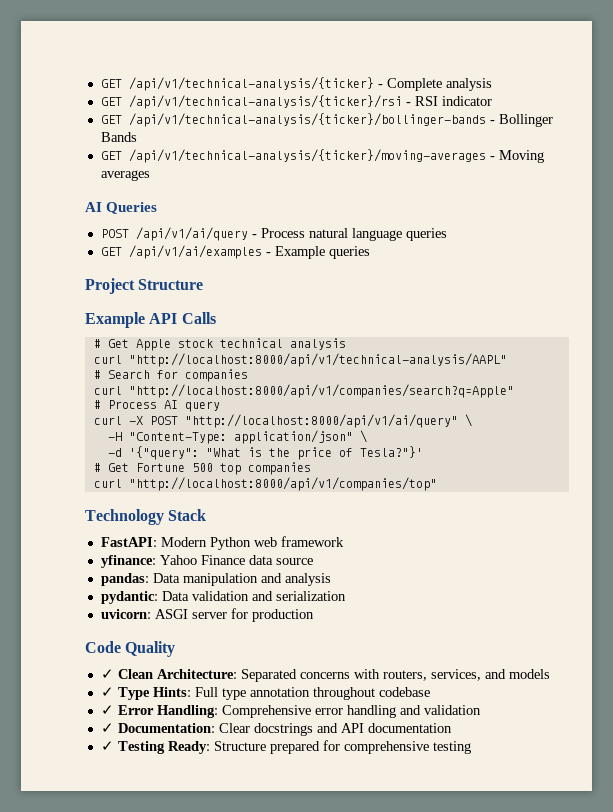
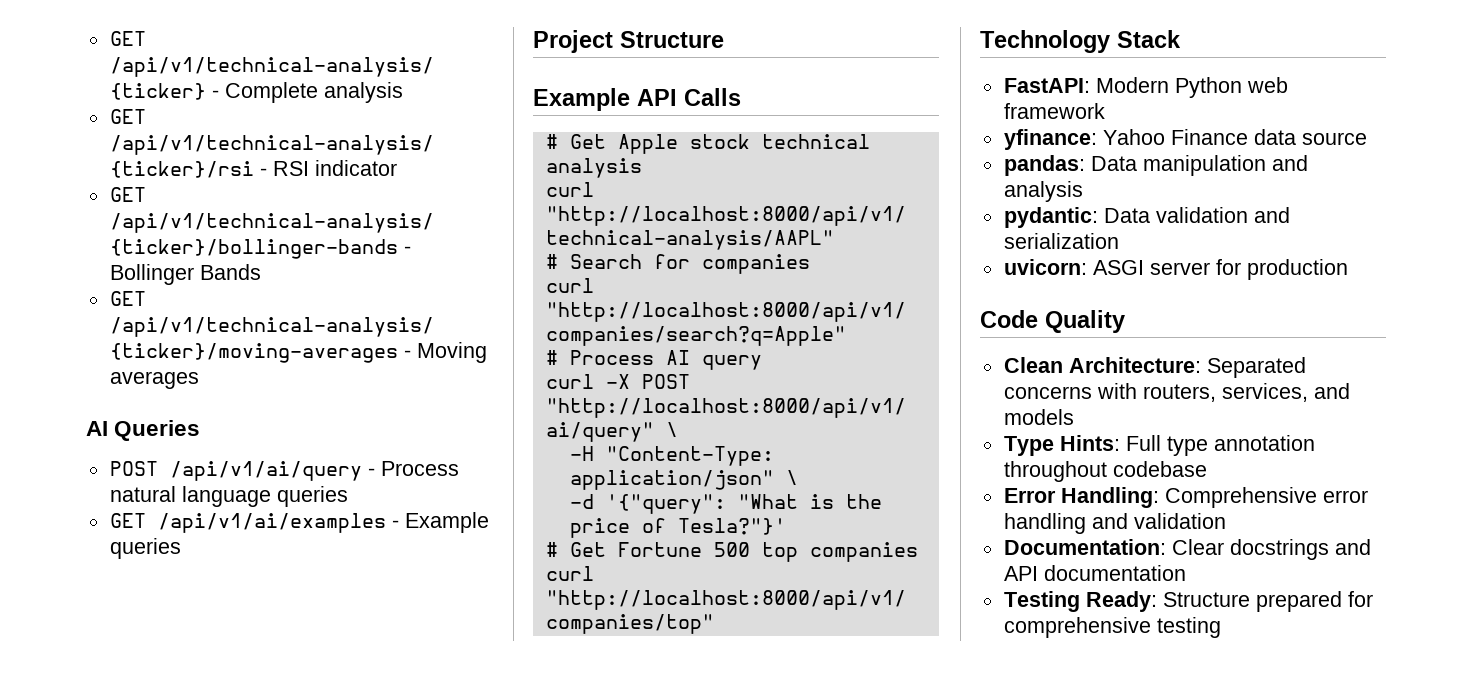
- ✓ Clean Architecture: Separated concerns with routers, services, and models
+ Clean Architecture: Separated concerns with routers, services, and models
- ✓ Type Hints: Full type annotation throughout codebase
+ Type Hints: Full type annotation throughout codebase
- ✓ Error Handling: Comprehensive error handling and validation
+ Error Handling: Comprehensive error handling and validation
- ✓ Documentation: Clear docstrings and API documentation
+ Documentation: Clear docstrings and API documentation
- ✓ Testing Ready: Structure prepared for comprehensive testing
+ Testing Ready: Structure prepared for comprehensive testing

